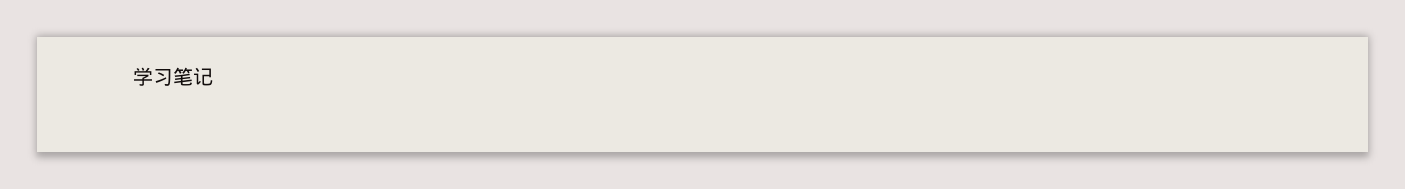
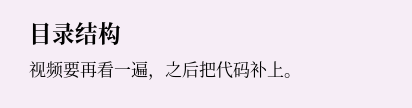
- 学习笔记
+ 目录结构
+ 视频要再看一遍，之后把代码补上。

